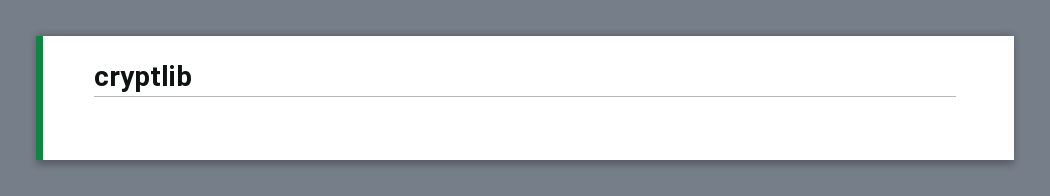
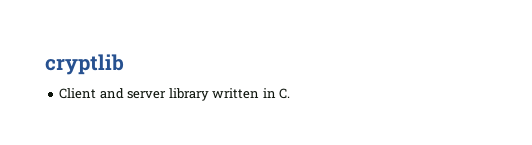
+ Client and server library written in C.

